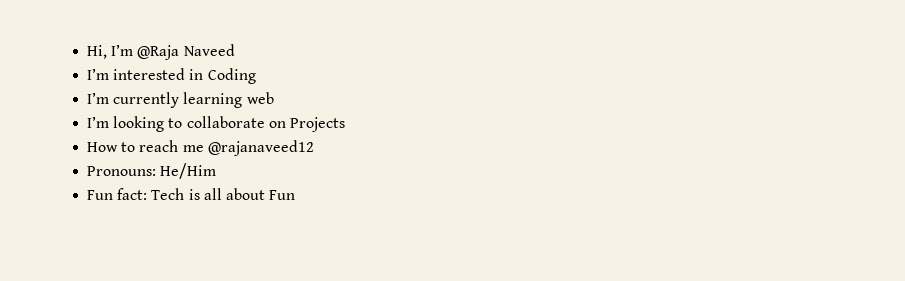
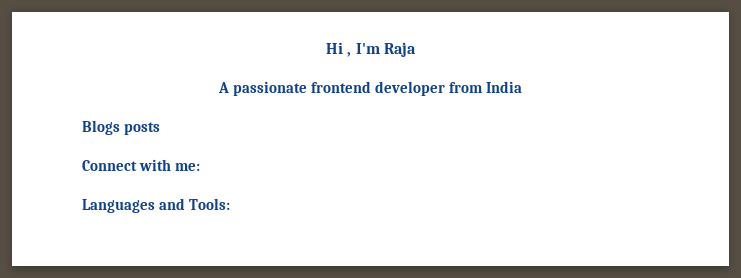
- Hi, I’m @Raja Naveed
- I’m interested in Coding
- I’m currently learning web
- I’m looking to collaborate on Projects
- How to reach me @rajanaveed12
- Pronouns: He/Him
- Fun fact: Tech is all about Fun
+ Hi , I'm Raja
+ A passionate frontend developer from India
+ Blogs posts
+ Connect with me:
+ Languages and Tools:

